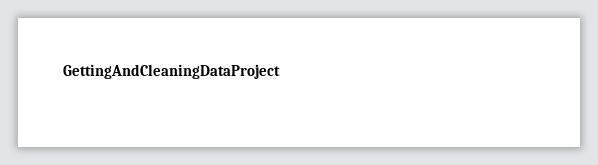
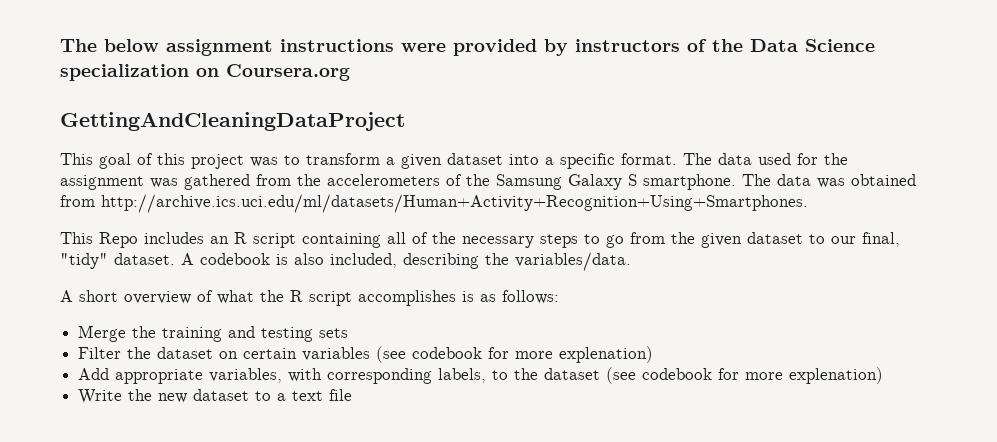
+ The below assignment instructions were provided by instructors of the Data Science specialization on Coursera.org
  GettingAndCleaningDataProject
+ This goal of this project was to transform a given dataset into a specific format. The data used for the assignment was gathered from the accelerometers of the Samsung Galaxy S smartphone. The data was obtained from http://archive.ics.uci.edu/ml/datasets/Human+Activity+Recognition+Using+Smartphones.
+ This Repo includes an R script containing all of the necessary steps to go from the given dataset to our final, "tidy" dataset. A codebook is also included, describing the variables/data.
+ A short overview of what the R script accomplishes is as follows:
+ Merge the training and testing sets
+ Filter the dataset on certain variables (see codebook for more explenation)
+ Add appropriate variables, with corresponding labels, to the dataset (see codebook for more explenation)
+ Write the new dataset to a text file

